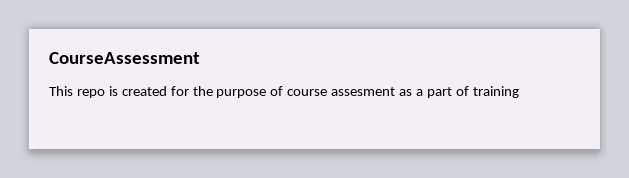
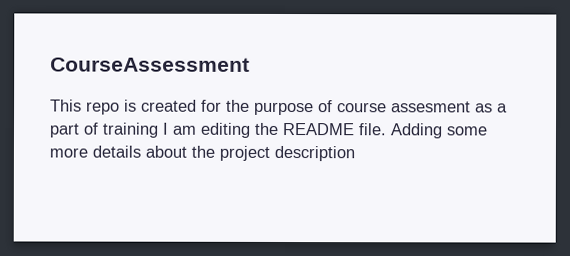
- This repo is created for the purpose of course assesment as a part of training
+ This repo is created for the purpose of course assesment as a part of training I am editing the README file. Adding some more details about the project description

